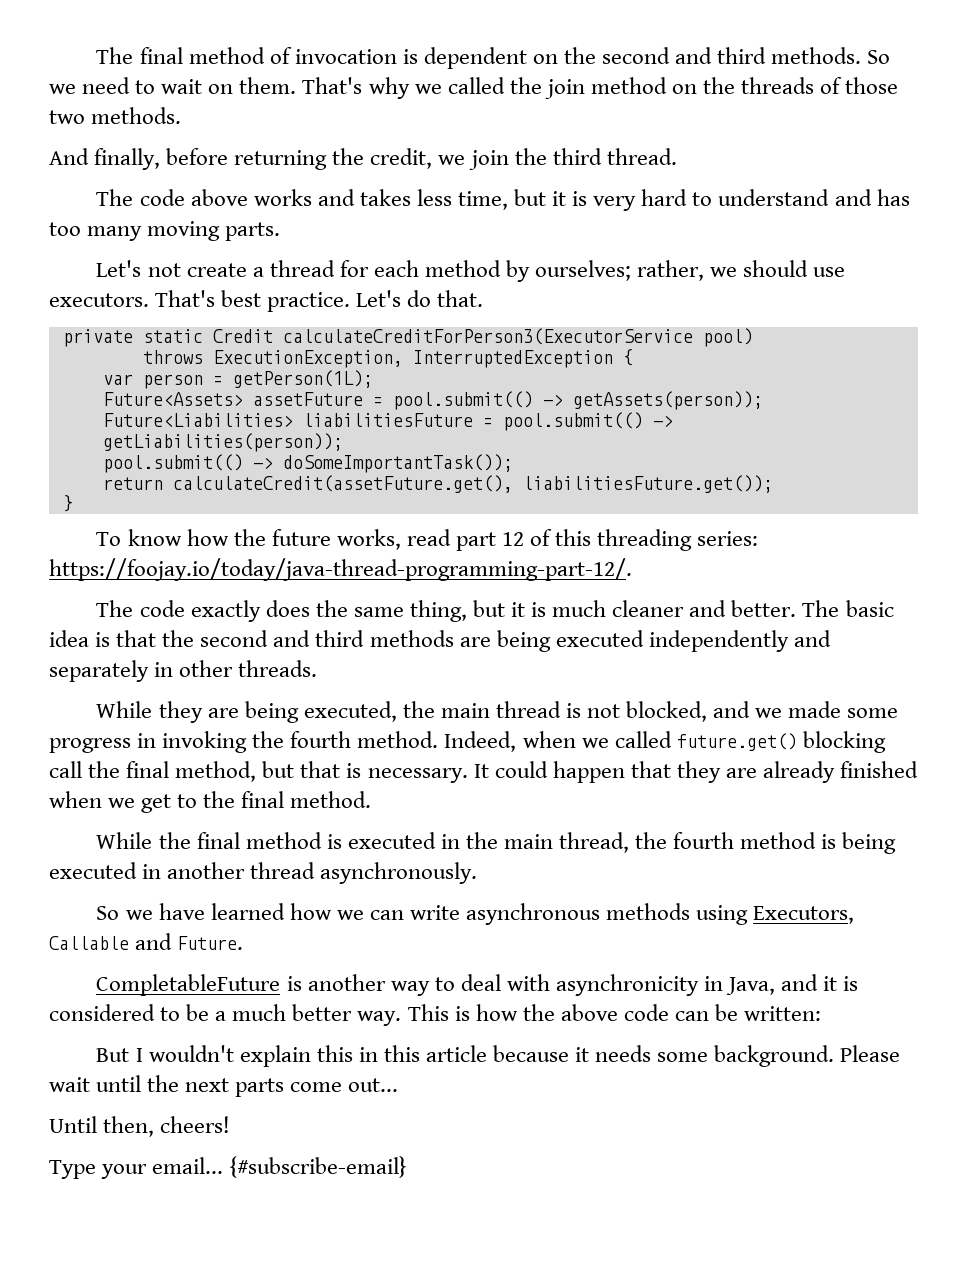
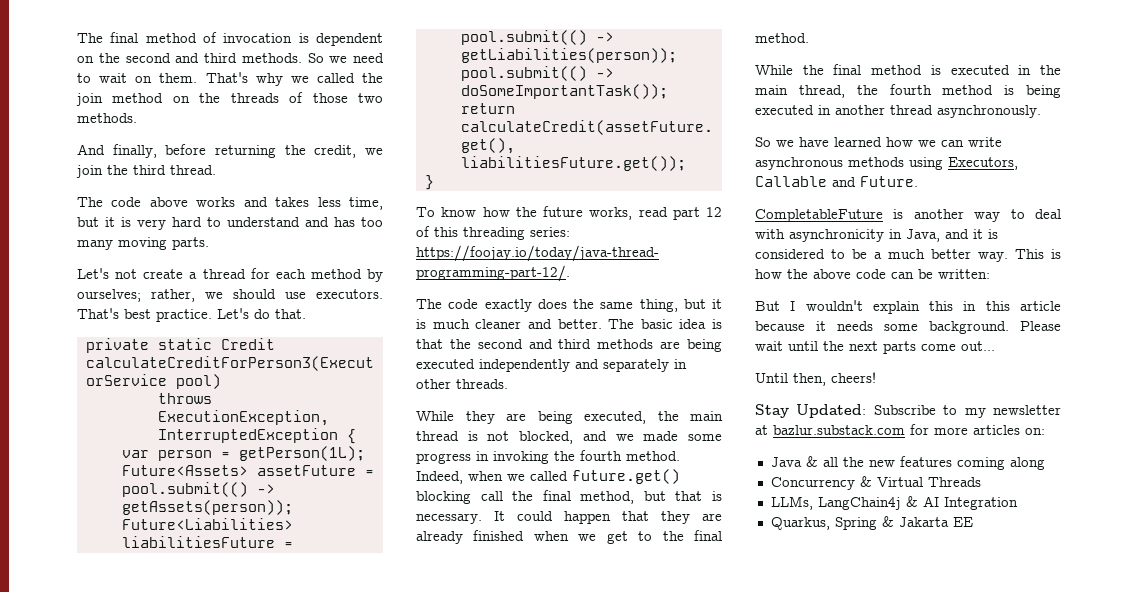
- Type your email... {#subscribe-email}
+ Stay Updated: Subscribe to my newsletter at bazlur.substack.com for more articles on:
+ Java & all the new features coming along
+ Concurrency & Virtual Threads
+ LLMs, LangChain4j & AI Integration
+ Quarkus, Spring & Jakarta EE

